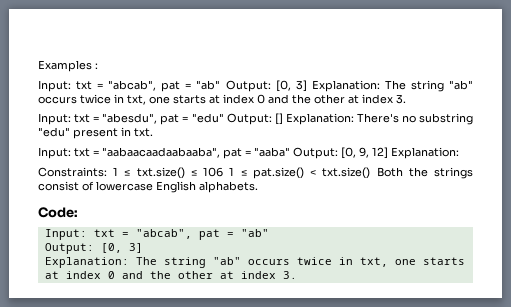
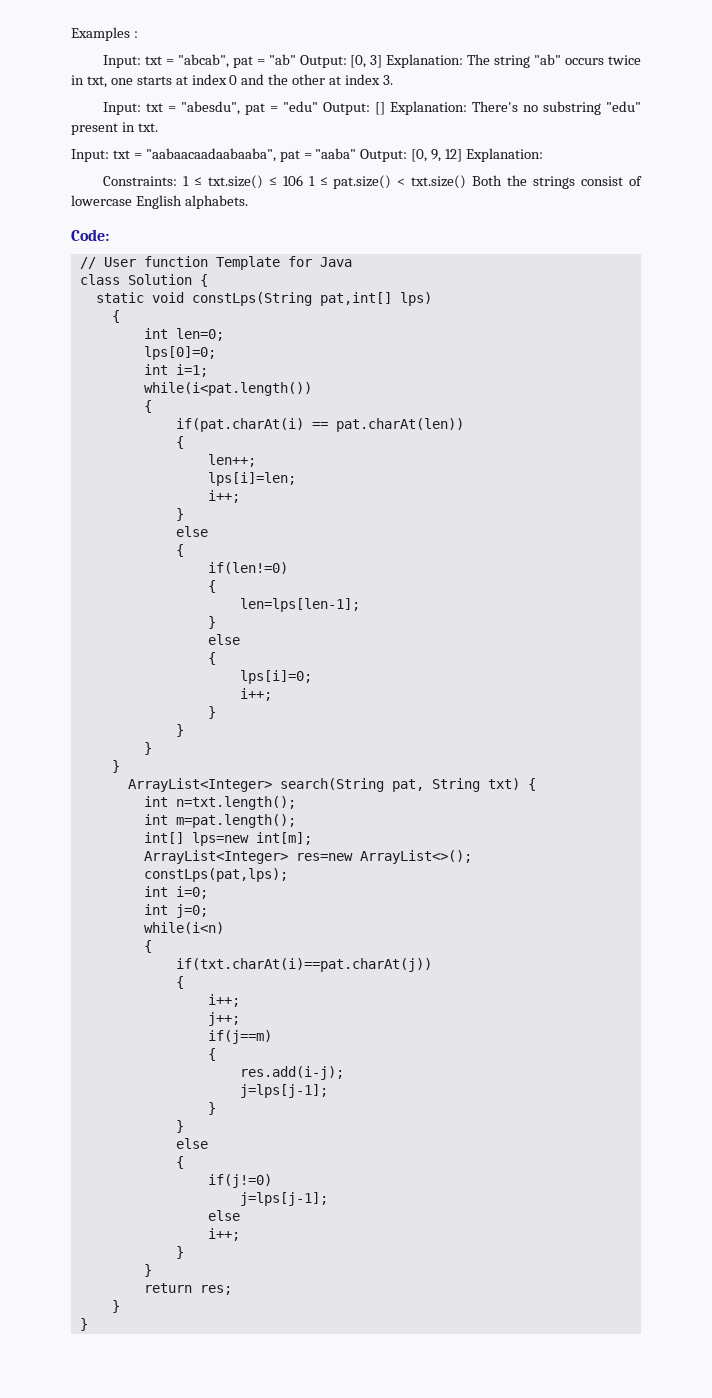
  Code:
- Input: txt = "abcab", pat = "ab"
- Output: [0, 3]
- Explanation: The string "ab" occurs twice in txt, one starts at index 0 and the other at index 3.
+ // User function Template for Java
+ class Solution {
+ static void constLps(String pat,int[] lps)
+ {
+ int len=0;
+ lps[0]=0;
+ int i=1;
+ while(i<pat.length())
+ {
+ if(pat.charAt(i) == pat.charAt(len))
+ {
+ len++;
+ lps[i]=len;
+ i++;
+ }
+ else
+ {
+ if(len!=0)
+ {
+ len=lps[len-1];
+ }
+ else
+ {
+ lps[i]=0;
+ i++;
+ }
+ }
+ }
+ }
+ ArrayList<Integer> search(String pat, String txt) {
+ int n=txt.length();
+ int m=pat.length();
+ int[] lps=new int[m];
+ ArrayList<Integer> res=new ArrayList<>();
+ constLps(pat,lps);
+ int i=0;
+ int j=0;
+ while(i<n)
+ {
+ if(txt.charAt(i)==pat.charAt(j))
+ {
+ i++;
+ j++;
+ if(j==m)
+ {
+ res.add(i-j);
+ j=lps[j-1];
+ }
+ }
+ else
+ {
+ if(j!=0)
+ j=lps[j-1];
+ else
+ i++;
+ }
+ }
+ return res;
+ }
+ }

